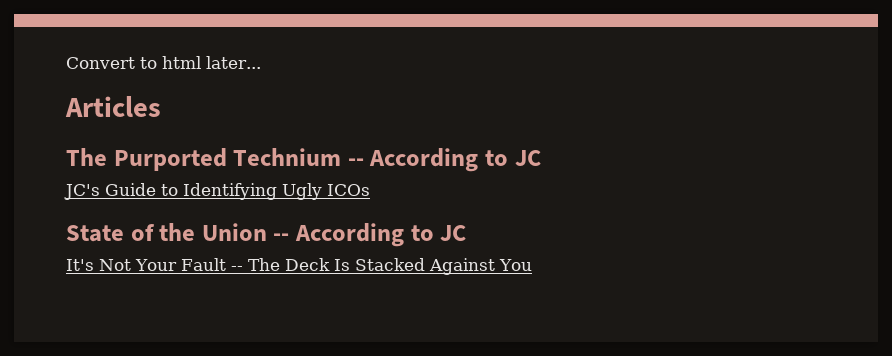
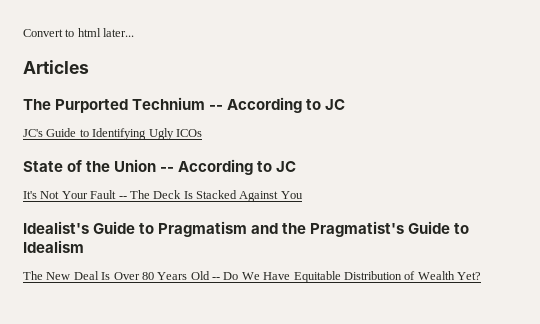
+ Idealist's Guide to Pragmatism and the Pragmatist's Guide to Idealism
+ The New Deal Is Over 80 Years Old -- Do We Have Equitable Distribution of Wealth Yet?

